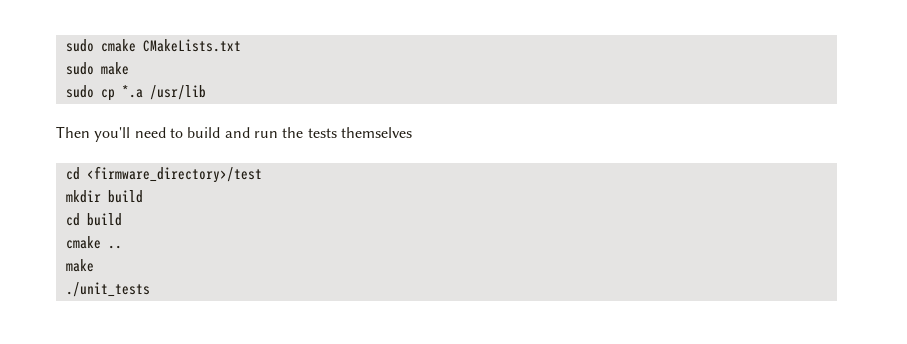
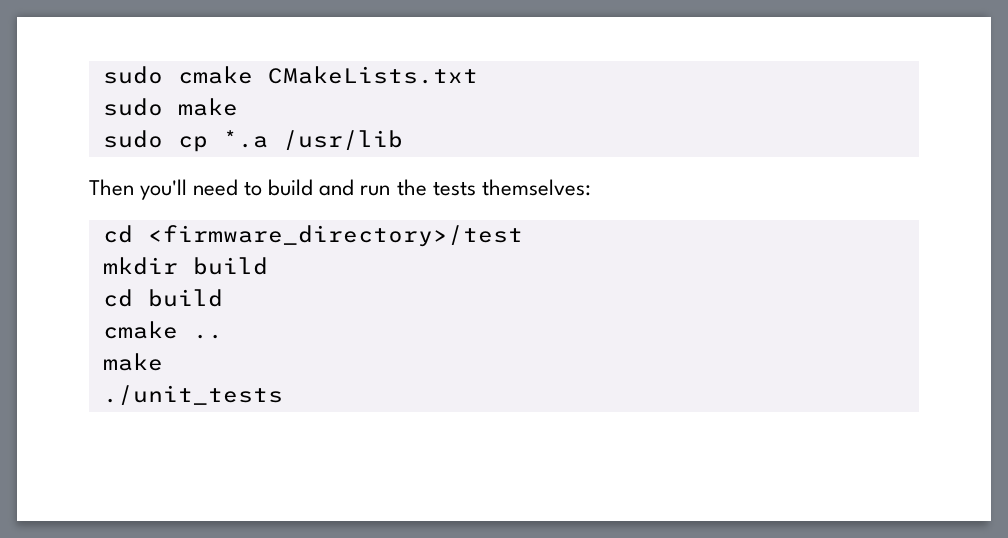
- Then you'll need to build and run the tests themselves
+ Then you'll need to build and run the tests themselves:

